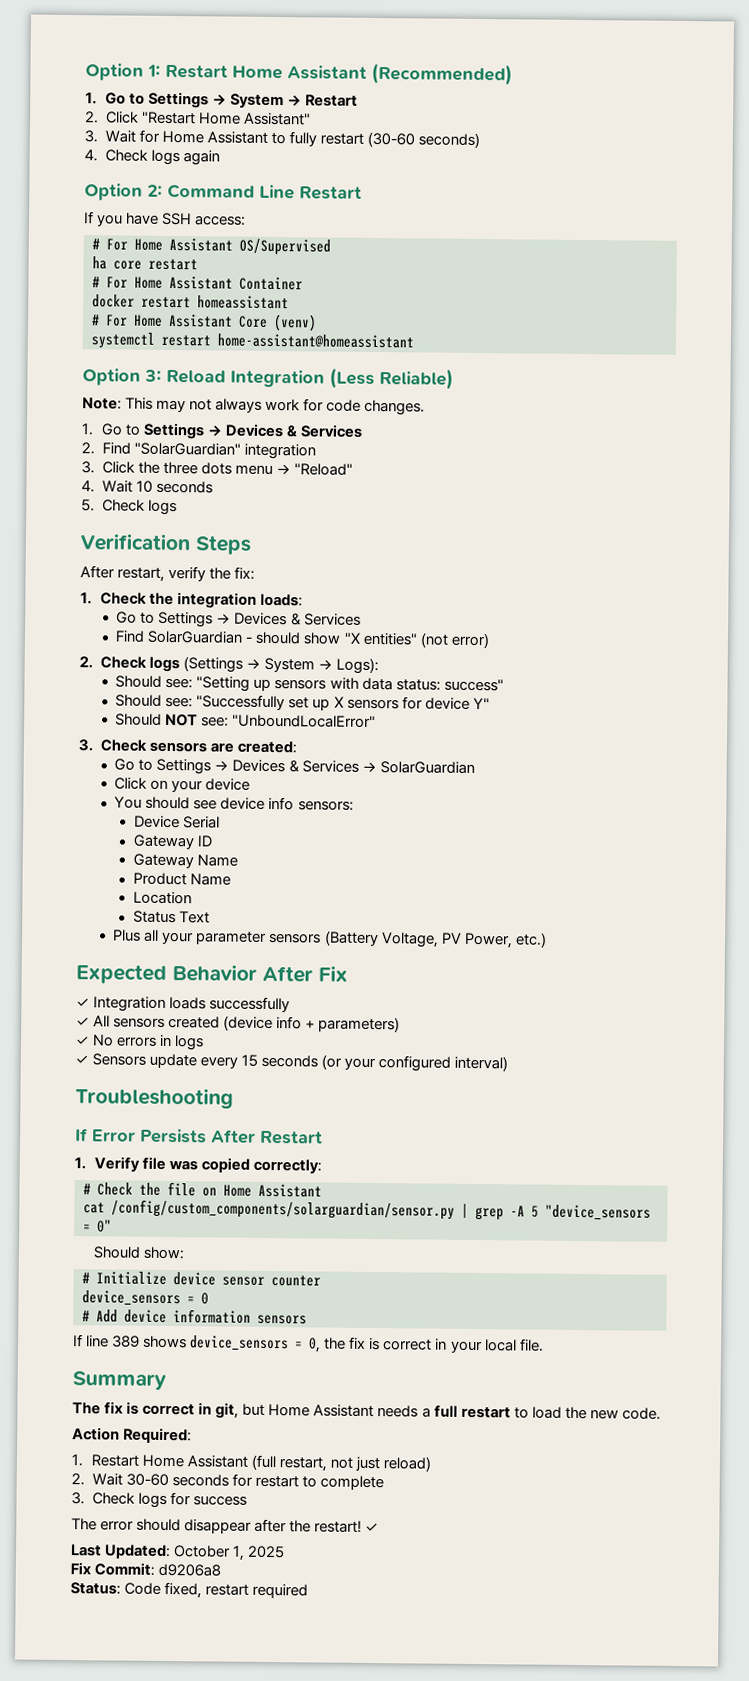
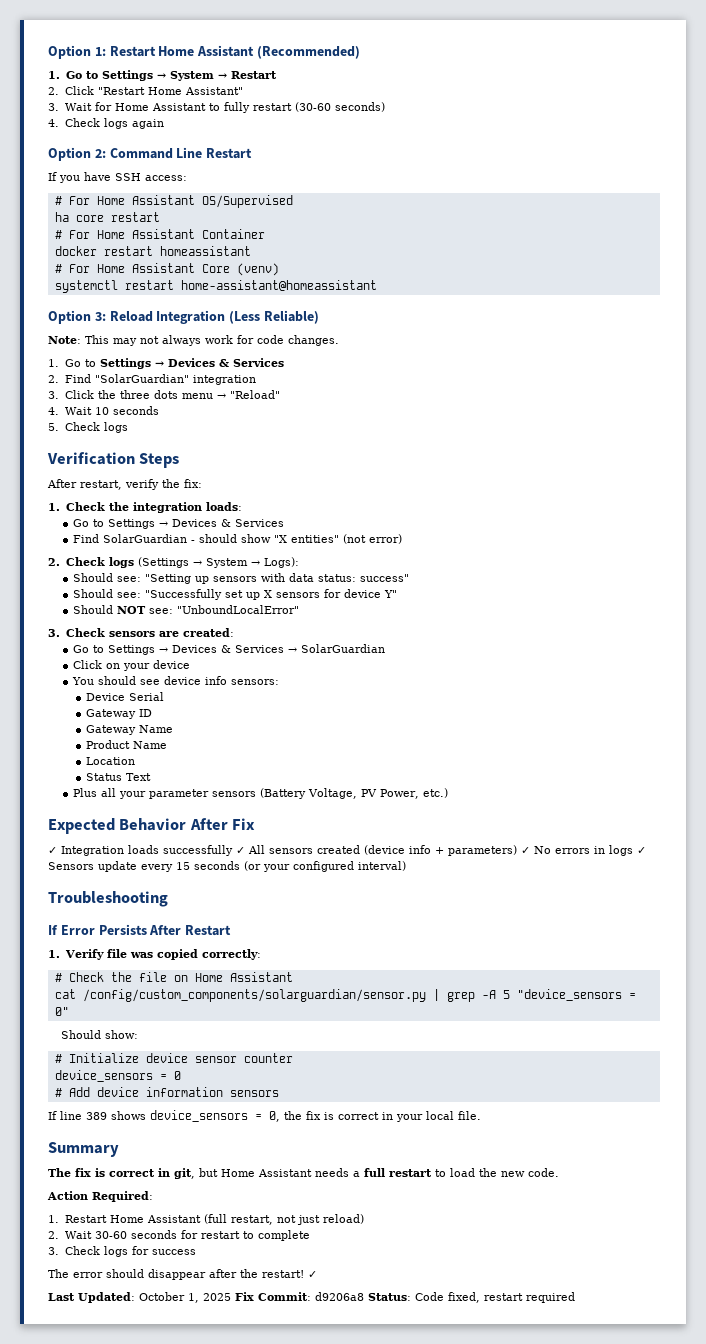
- ✓ Integration loads successfully
- ✓ All sensors created (device info + parameters)
- ✓ No errors in logs
- ✓ Sensors update every 15 seconds (or your configured interval)
+ ✓ Integration loads successfully ✓ All sensors created (device info + parameters) ✓ No errors in logs ✓ Sensors update every 15 seconds (or your configured interval)
- Last Updated: October 1, 2025
- Fix Commit: d9206a8
- Status: Code fixed, restart required
+ Last Updated: October 1, 2025 Fix Commit: d9206a8 Status: Code fixed, restart required

